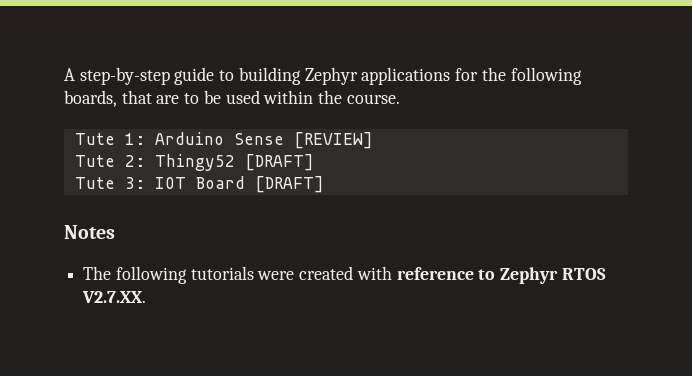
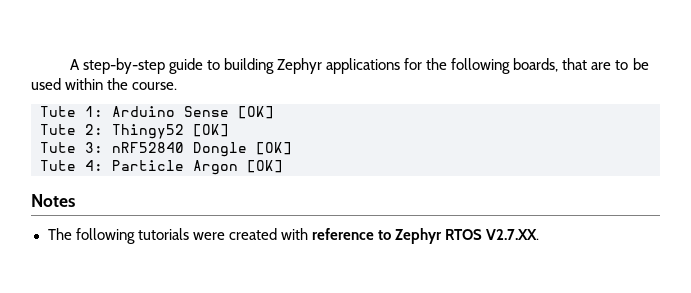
- Tute 1: Arduino Sense [REVIEW]
+ Tute 1: Arduino Sense [OK]
- Tute 2: Thingy52 [DRAFT]
+ Tute 2: Thingy52 [OK]
- Tute 3: IOT Board [DRAFT]
+ Tute 3: nRF52840 Dongle [OK]
+ Tute 4: Particle Argon [OK]

